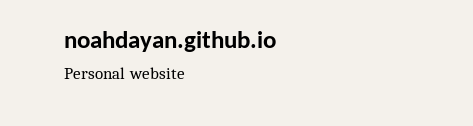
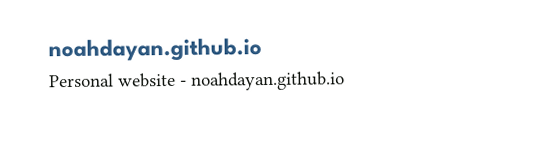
- Personal website
+ Personal website - noahdayan.github.io

